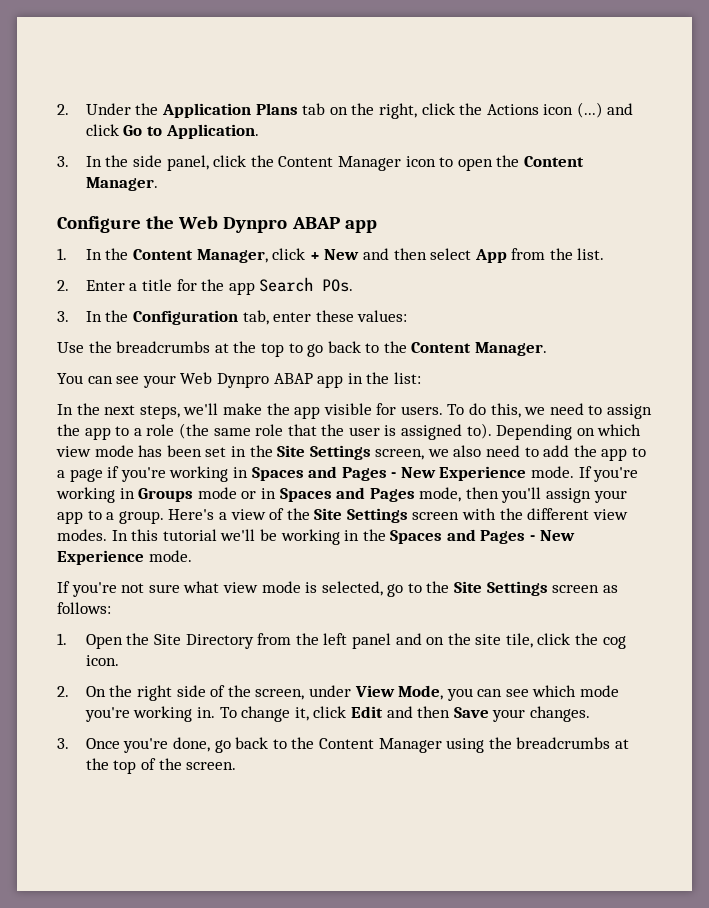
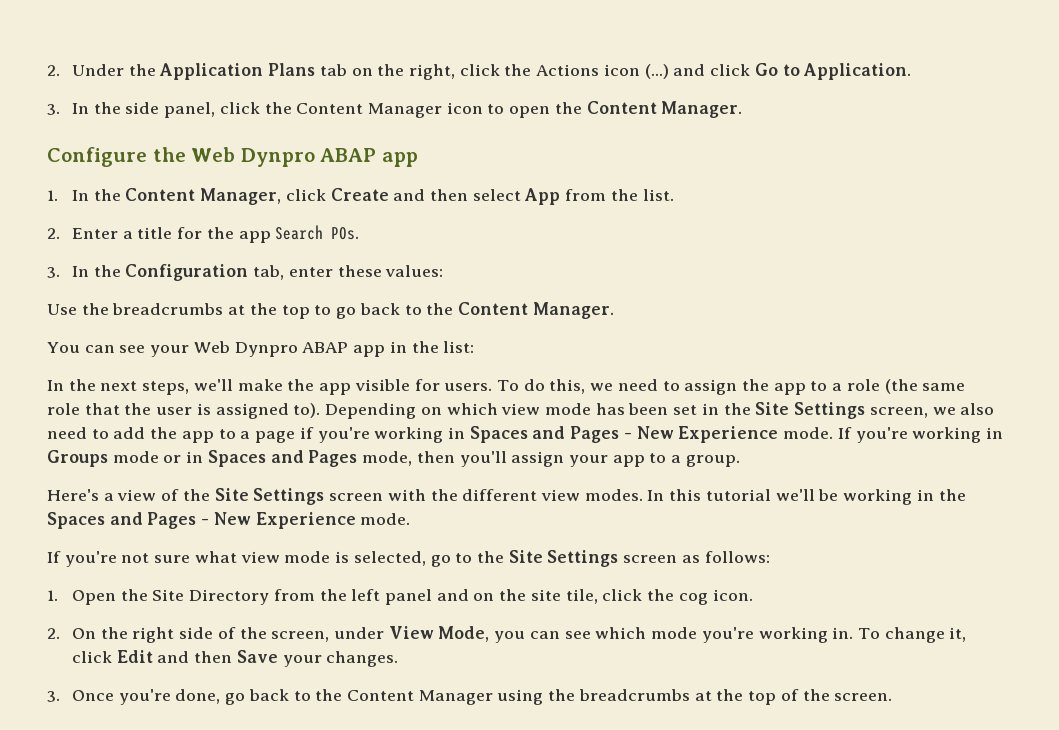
- 1. In the Content Manager, click + New and then select App from the list.
+ 1. In the Content Manager, click Create and then select App from the list.
- If you're working in Groups mode or in Spaces and Pages mode, then you'll assign your app to a group. Here's a view of the Site Settings screen with the different view modes.
+ If you're working in Groups mode or in Spaces and Pages mode, then you'll assign your app to a group.
+ Here's a view of the Site Settings screen with the different view modes.

